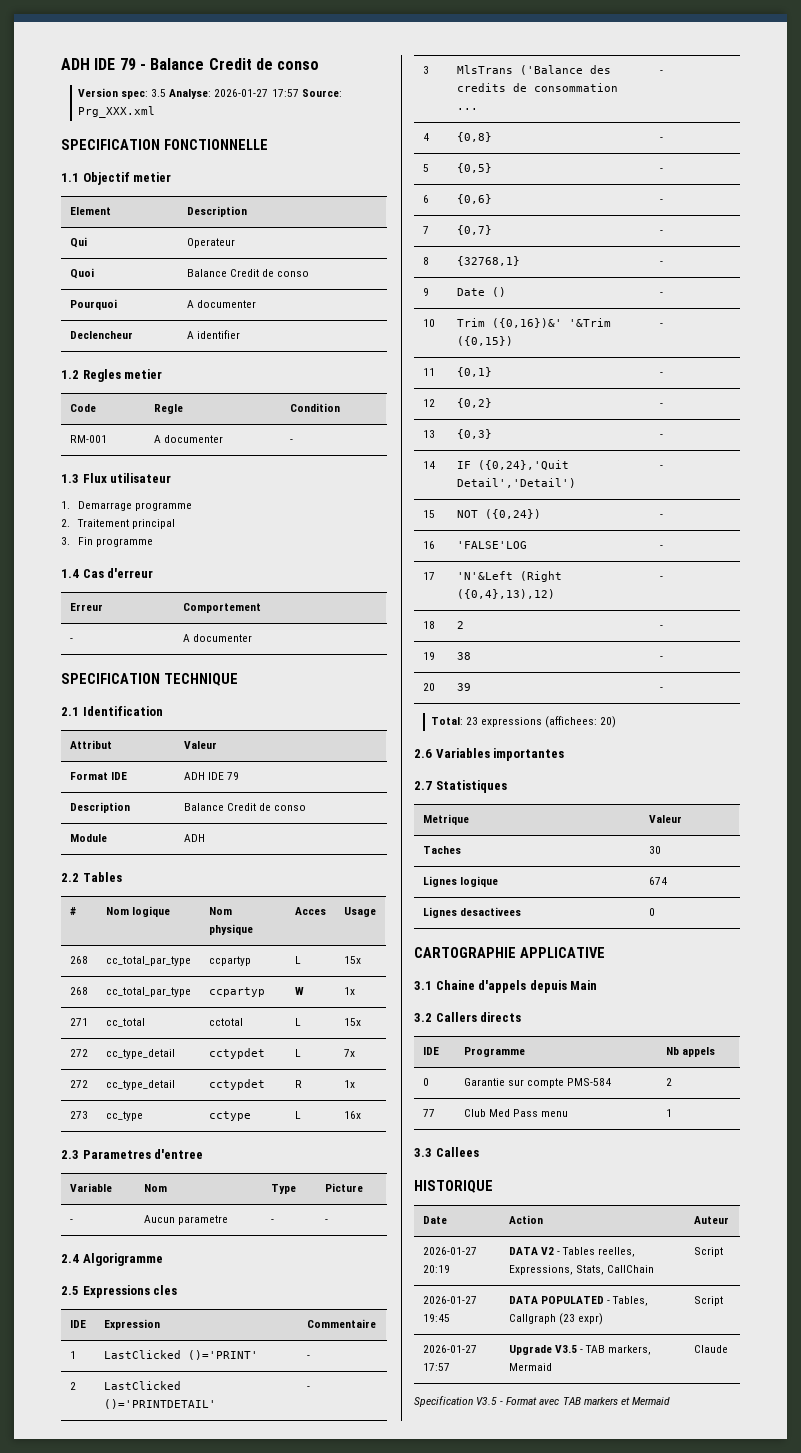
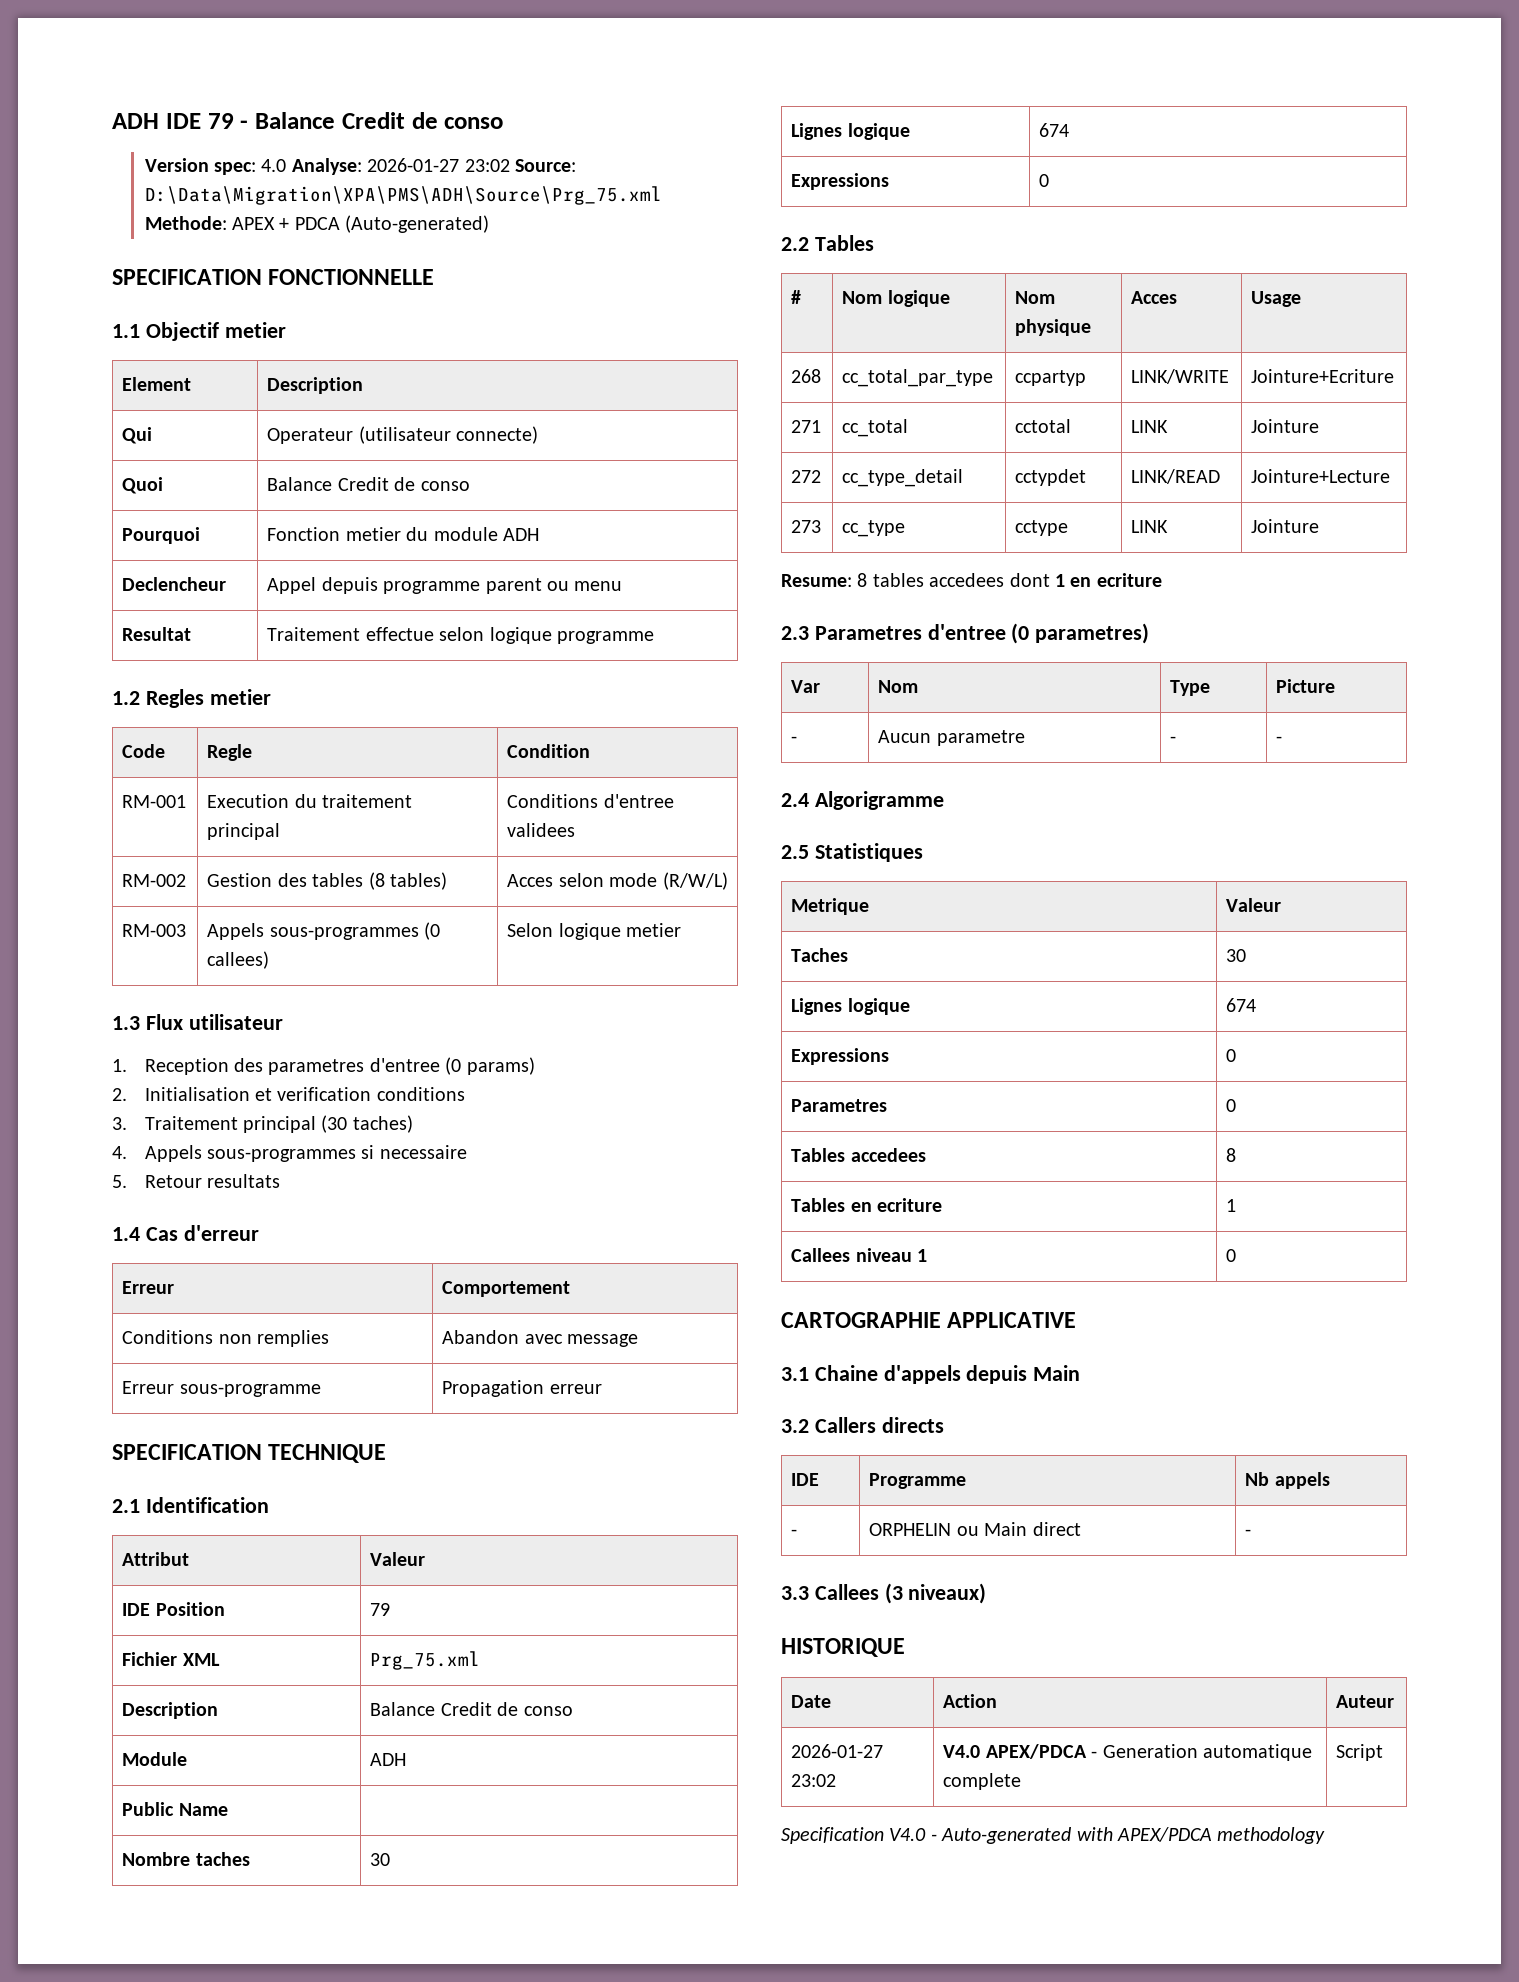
- Version spec: 3.5 Analyse: 2026-01-27 17:57 Source: Prg_XXX.xml
+ Version spec: 4.0 Analyse: 2026-01-27 23:02 Source: D:\Data\Migration\XPA\PMS\ADH\Source\Prg_75.xml Methode: APEX + PDCA (Auto-generated)
- Qui | Operateur
+ Qui | Operateur (utilisateur connecte)
- Pourquoi | A documenter
- Declencheur | A identifier
+ Pourquoi | Fonction metier du module ADH
+ Declencheur | Appel depuis programme parent ou menu
+ Resultat | Traitement effectue selon logique programme
- RM-001 | A documenter | -
+ RM-001 | Execution du traitement principal | Conditions d'entree validees
+ RM-002 | Gestion des tables (8 tables) | Acces selon mode (R/W/L)
+ RM-003 | Appels sous-programmes (0 callees) | Selon logique metier
  1.3 Flux utilisateur
- 1. Demarrage programme
- 2. Traitement principal
- 3. Fin programme
+ 1. Reception des parametres d'entree (0 params)
+ 2. Initialisation et verification conditions
+ 3. Traitement principal (30 taches)
+ 4. Appels sous-programmes si necessaire
+ 5. Retour resultats
- - | A documenter
+ Conditions non remplies | Abandon avec message
+ Erreur sous-programme | Propagation erreur
- Format IDE | ADH IDE 79
+ IDE Position | 79
+ Fichier XML | Prg_75.xml
+ Public Name |
+ Nombre taches | 30
+ Lignes logique | 674
+ Expressions | 0
- 268 | cc_total_par_type | ccpartyp | L | 15x
- 268 | cc_total_par_type | ccpartyp | W | 1x
+ 268 | cc_total_par_type | ccpartyp | LINK/WRITE | Jointure+Ecriture
- 271 | cc_total | cctotal | L | 15x
- 272 | cc_type_detail | cctypdet | L | 7x
- 272 | cc_type_detail | cctypdet | R | 1x
- 273 | cc_type | cctype | L | 16x
+ 271 | cc_total | cctotal | LINK | Jointure
+ 272 | cc_type_detail | cctypdet | LINK/READ | Jointure+Lecture
+ 273 | cc_type | cctype | LINK | Jointure
+ Resume: 8 tables accedees dont 1 en ecriture
- 2.3 Parametres d'entree
- Variable | Nom | Type | Picture
+ 2.3 Parametres d'entree (0 parametres)
+ Var | Nom | Type | Picture
- 2.5 Expressions cles
- IDE | Expression | Commentaire
- 1 | LastClicked ()='PRINT' | -
- 2 | LastClicked ()='PRINTDETAIL' | -
- 3 | MlsTrans ('Balance des credits de consommation ... | -
- 4 | {0,8} | -
- 5 | {0,5} | -
- 6 | {0,6} | -
- 7 | {0,7} | -
- 8 | {32768,1} | -
- 9 | Date () | -
- 10 | Trim ({0,16})&' '&Trim ({0,15}) | -
- 11 | {0,1} | -
- 12 | {0,2} | -
- 13 | {0,3} | -
- 14 | IF ({0,24},'Quit Detail','Detail') | -
- 15 | NOT ({0,24}) | -
- 16 | 'FALSE'LOG | -
- 17 | 'N'&Left (Right ({0,4},13),12) | -
- 18 | 2 | -
- 19 | 38 | -
- 20 | 39 | -
- Total: 23 expressions (affichees: 20)
- 2.6 Variables importantes
- 2.7 Statistiques
+ 2.5 Statistiques
  Taches | 30
  Lignes logique | 674
- Lignes desactivees | 0
+ Expressions | 0
+ Parametres | 0
+ Tables accedees | 8
+ Tables en ecriture | 1
+ Callees niveau 1 | 0
- 0 | Garantie sur compte PMS-584 | 2
- 77 | Club Med Pass menu | 1
+ - | ORPHELIN ou Main direct | -
- 3.3 Callees
+ 3.3 Callees (3 niveaux)
- 2026-01-27 20:19 | DATA V2 - Tables reelles, Expressions, Stats, CallChain | Script
- 2026-01-27 19:45 | DATA POPULATED - Tables, Callgraph (23 expr) | Script
- 2026-01-27 17:57 | Upgrade V3.5 - TAB markers, Mermaid | Claude
- Specification V3.5 - Format avec TAB markers et Mermaid
+ 2026-01-27 23:02 | V4.0 APEX/PDCA - Generation automatique complete | Script
+ Specification V4.0 - Auto-generated with APEX/PDCA methodology

